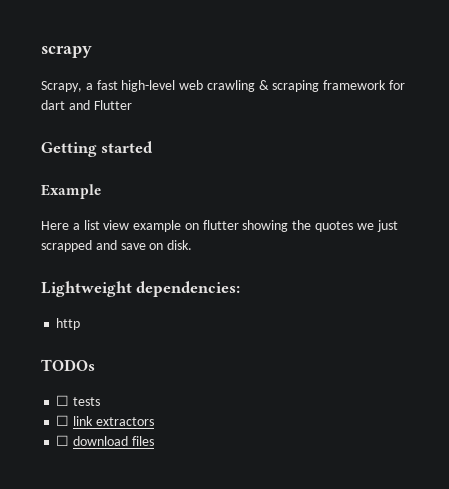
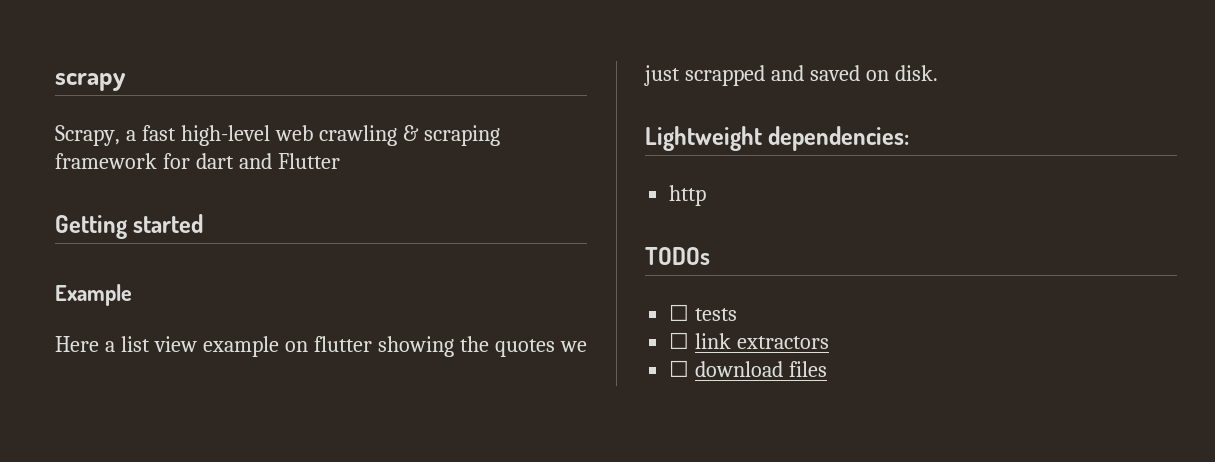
- Here a list view example on flutter showing the quotes we just scrapped and save on disk.
+ Here a list view example on flutter showing the quotes we just scrapped and saved on disk.

